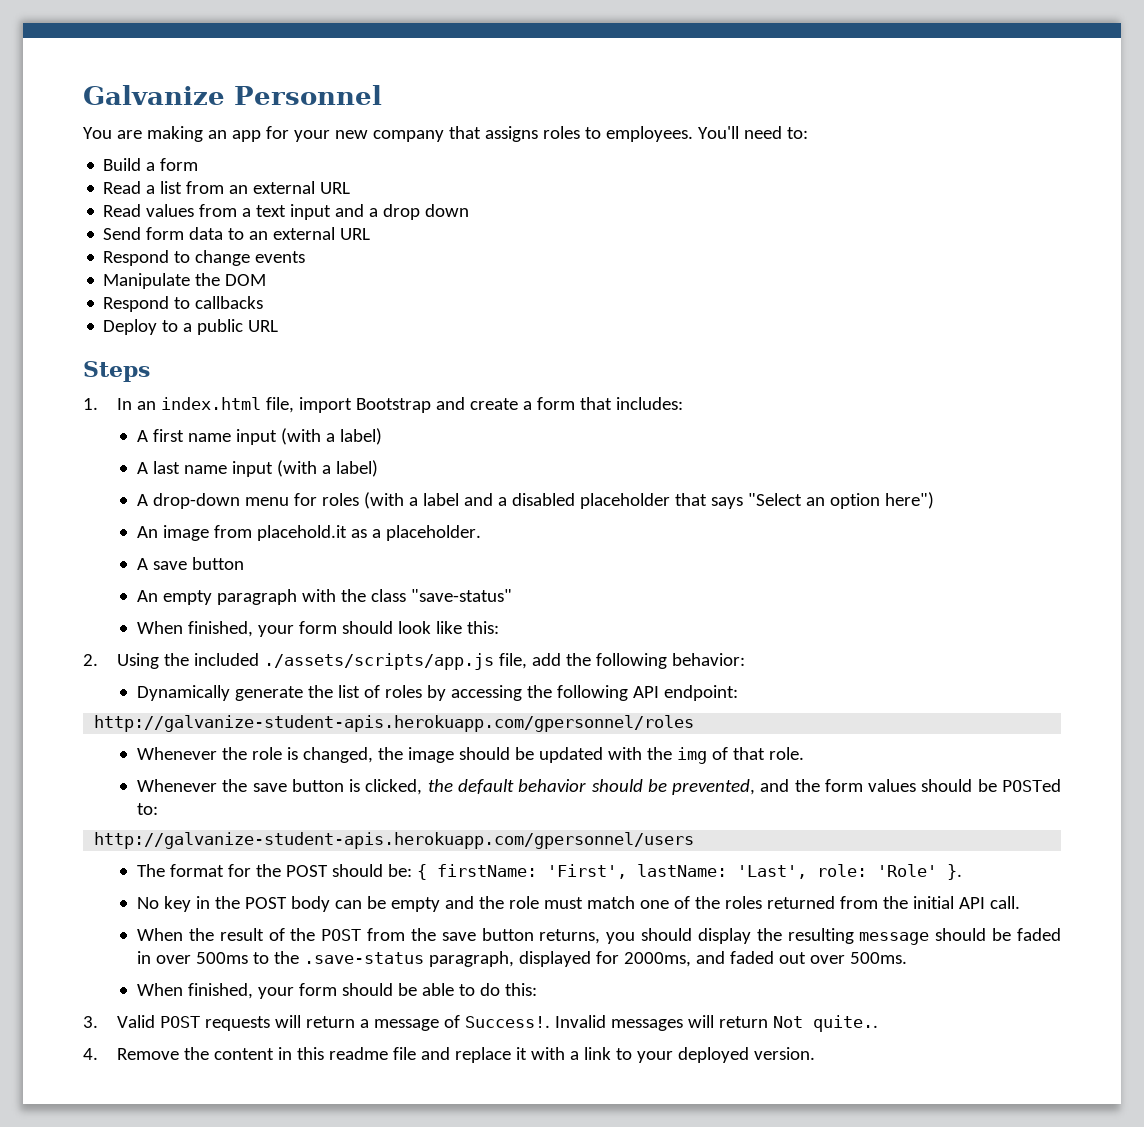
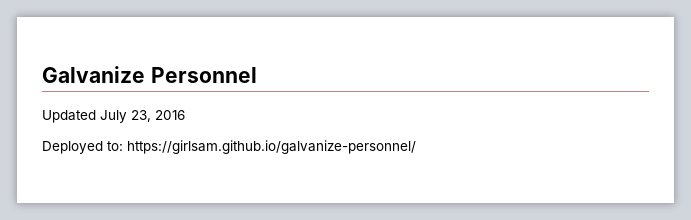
- You are making an app for your new company that assigns roles to employees. You'll need to:
- Build a form
- Read a list from an external URL
- Read values from a text input and a drop down
- Send form data to an external URL
- Respond to change events
- Manipulate the DOM
- Respond to callbacks
- Deploy to a public URL
- Steps
- 1. In an index.html file, import Bootstrap and create a form that includes:
- A first name input (with a label)
- A last name input (with a label)
- A drop-down menu for roles (with a label and a disabled placeholder that says "Select an option here")
- An image from placehold.it as a placeholder.
- A save button
- An empty paragraph with the class "save-status"
- When finished, your form should look like this:
- 2. Using the included ./assets/scripts/app.js file, add the following behavior:
- Dynamically generate the list of roles by accessing the following API endpoint:
- http://galvanize-student-apis.herokuapp.com/gpersonnel/roles
- Whenever the role is changed, the image should be updated with the img of that role.
- Whenever the save button is clicked, the default behavior should be prevented, and the form values should be POSTed to:
- http://galvanize-student-apis.herokuapp.com/gpersonnel/users
- The format for the POST should be: { firstName: 'First', lastName: 'Last', role: 'Role' }.
- No key in the POST body can be empty and the role must match one of the roles returned from the initial API call.
- When the result of the POST from the save button returns, you should display the resulting message should be faded in over 500ms to the .save-status paragraph, displayed for 2000ms, and faded out over 500ms.
- When finished, your form should be able to do this:
- 3. Valid POST requests will return a message of Success!. Invalid messages will return Not quite..
- 4. Remove the content in this readme file and replace it with a link to your deployed version.
+ Updated July 23, 2016
+ Deployed to: https://girlsam.github.io/galvanize-personnel/

